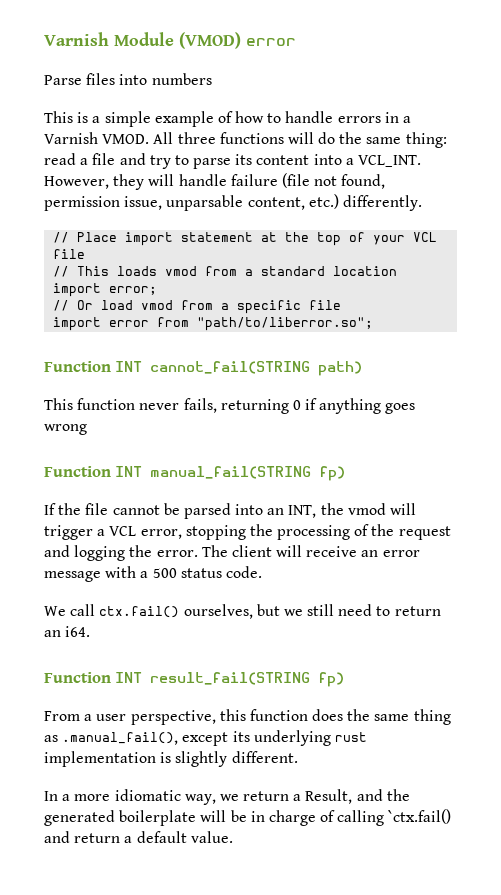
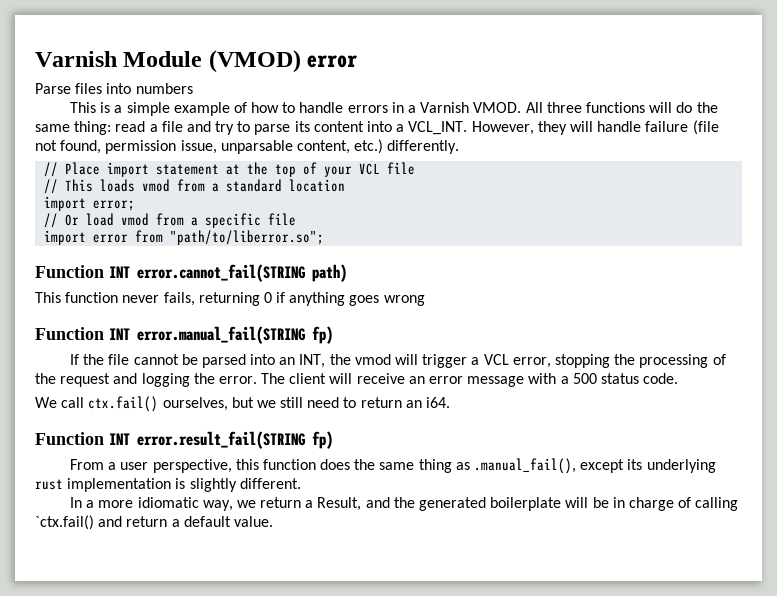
- Function INT cannot_fail(STRING path)
+ Function INT error.cannot_fail(STRING path)
- Function INT manual_fail(STRING fp)
+ Function INT error.manual_fail(STRING fp)
- Function INT result_fail(STRING fp)
+ Function INT error.result_fail(STRING fp)

